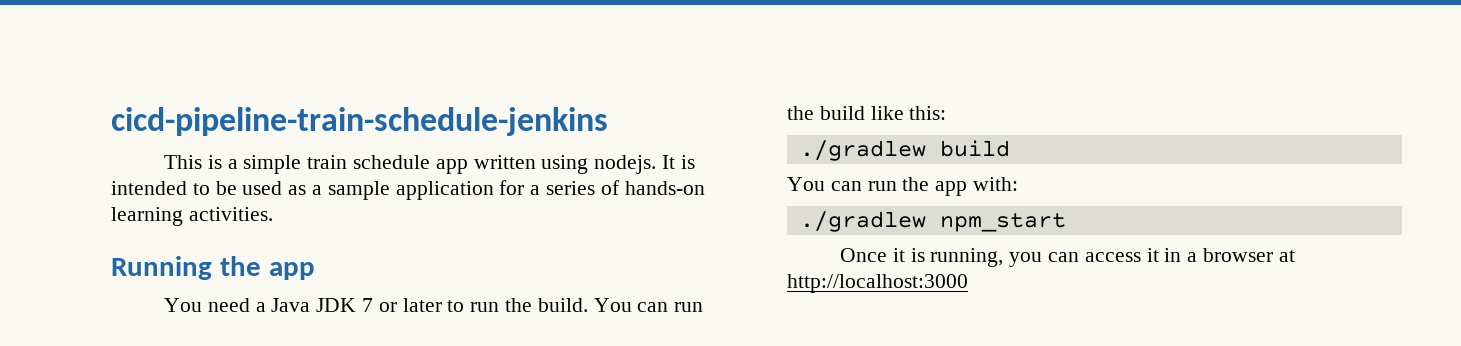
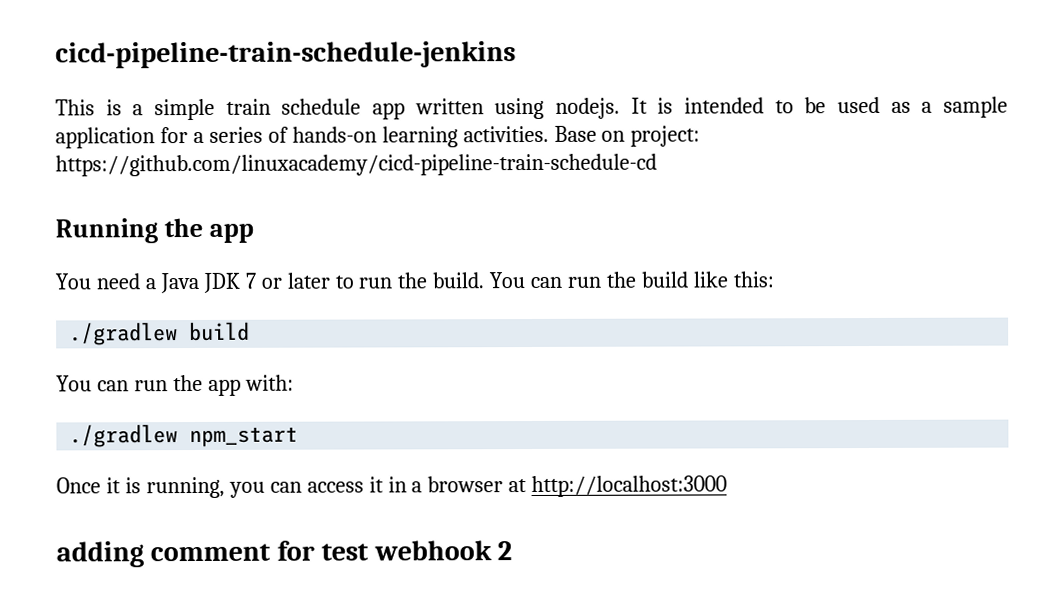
+ Base on project: https://github.com/linuxacademy/cicd-pipeline-train-schedule-cd
+ adding comment for test webhook 2

